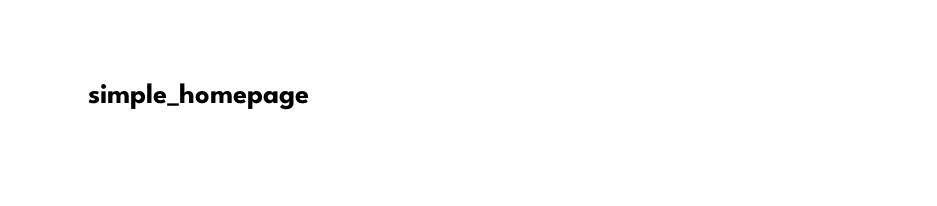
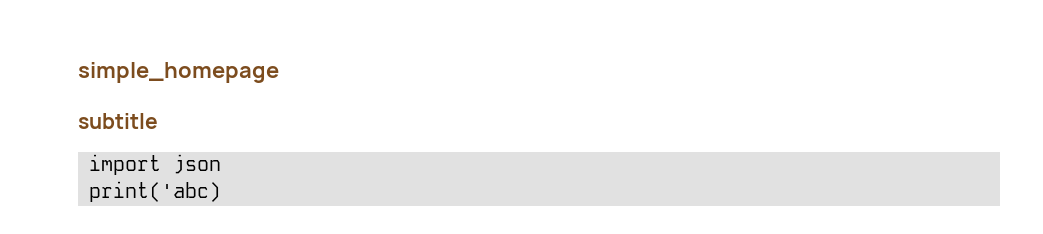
+ subtitle
+ import json
+ print('abc)

